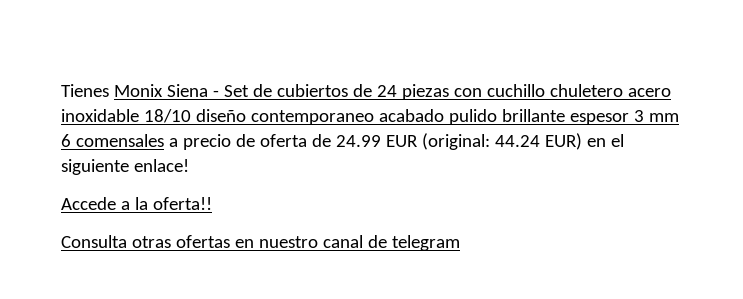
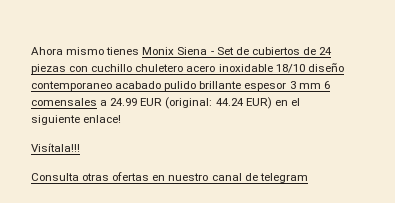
- Tienes Monix Siena - Set de cubiertos de 24 piezas con cuchillo chuletero acero inoxidable 18/10 diseño contemporaneo acabado pulido brillante espesor 3 mm 6 comensales a precio de oferta de 24.99 EUR (original: 44.24 EUR) en el siguiente enlace!
+ Ahora mismo tienes Monix Siena - Set de cubiertos de 24 piezas con cuchillo chuletero acero inoxidable 18/10 diseño contemporaneo acabado pulido brillante espesor 3 mm 6 comensales a 24.99 EUR (original: 44.24 EUR) en el siguiente enlace!
- Accede a la oferta!!
+ Visítala!!!

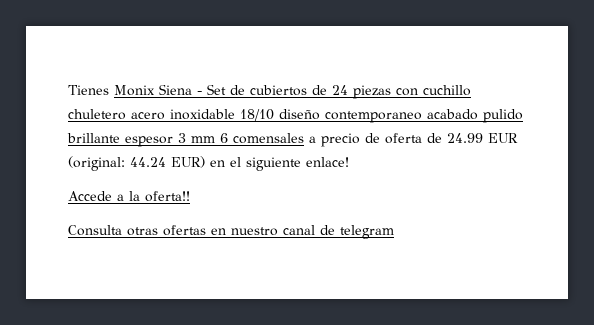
- Ahora mismo tienes Monix Siena - Set de cubiertos de 24 piezas con cuchillo chuletero acero inoxidable 18/10 diseño contemporaneo acabado pulido brillante espesor 3 mm 6 comensales a 24.99 EUR (original: 44.24 EUR) en el siguiente enlace!
+ Tienes Monix Siena - Set de cubiertos de 24 piezas con cuchillo chuletero acero inoxidable 18/10 diseño contemporaneo acabado pulido brillante espesor 3 mm 6 comensales a precio de oferta de 24.99 EUR (original: 44.24 EUR) en el siguiente enlace!
- Visítala!!!
+ Accede a la oferta!!

